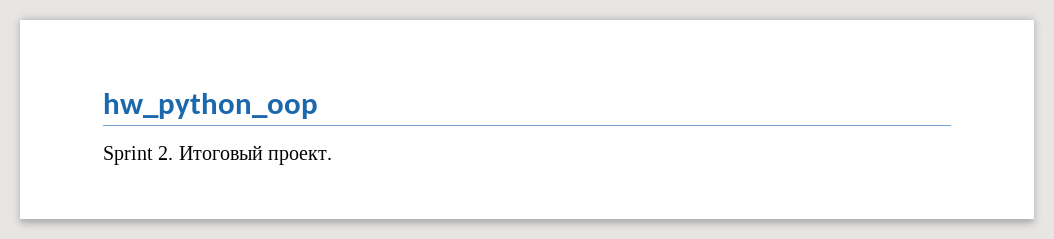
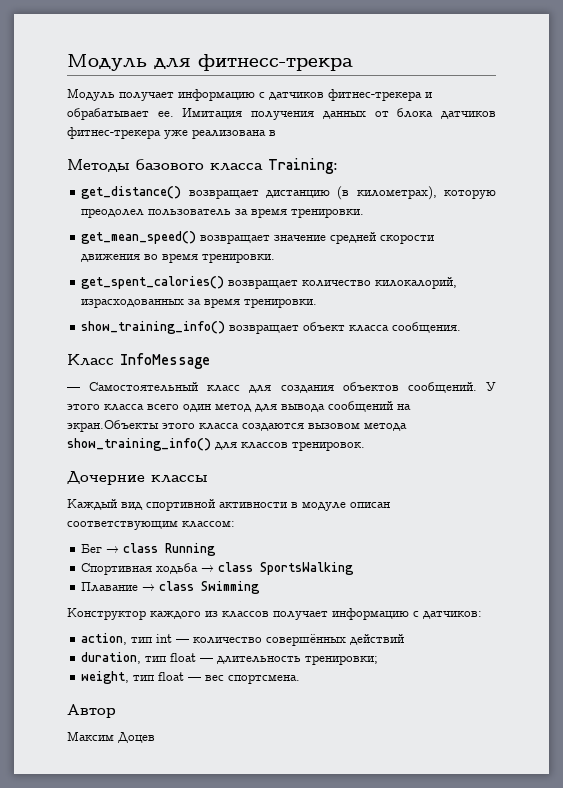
- hw_python_oop
- Sprint 2. Итоговый проект.
+ Модуль для фитнесс-трекра
+ Модуль получает информацию с датчиков фитнес-трекера и обрабатывает ее. Имитация получения данных от блока датчиков фитнес-трекера уже реализована в
+ Методы базового класса Training:
+ get_distance() возвращает дистанцию (в километрах), которую преодолел пользователь за время тренировки.
+ get_mean_speed() возвращает значение средней скорости движения во время тренировки.
+ get_spent_calories() возвращает количество килокалорий, израсходованных за время тренировки.
+ show_training_info() возвращает объект класса сообщения.
+ Класс InfoMessage
+ — Самостоятельный класс для создания объектов сообщений. У этого класса всего один метод для вывода сообщений на экран.Объекты этого класса создаются вызовом метода show_training_info() для классов тренировок.
+ Дочерние классы
+ Каждый вид спортивной активности в модуле описан соответствующим классом:
+ Бег → class Running
+ Cпортивная ходьба → class SportsWalking
+ Плавание → class Swimming
+ Конструктор каждого из классов получает информацию с датчиков:
+ action, тип int — количество совершённых действий
+ duration, тип float — длительность тренировки;
+ weight, тип float — вес спортсмена.
+ Автор
+ Максим Доцев

